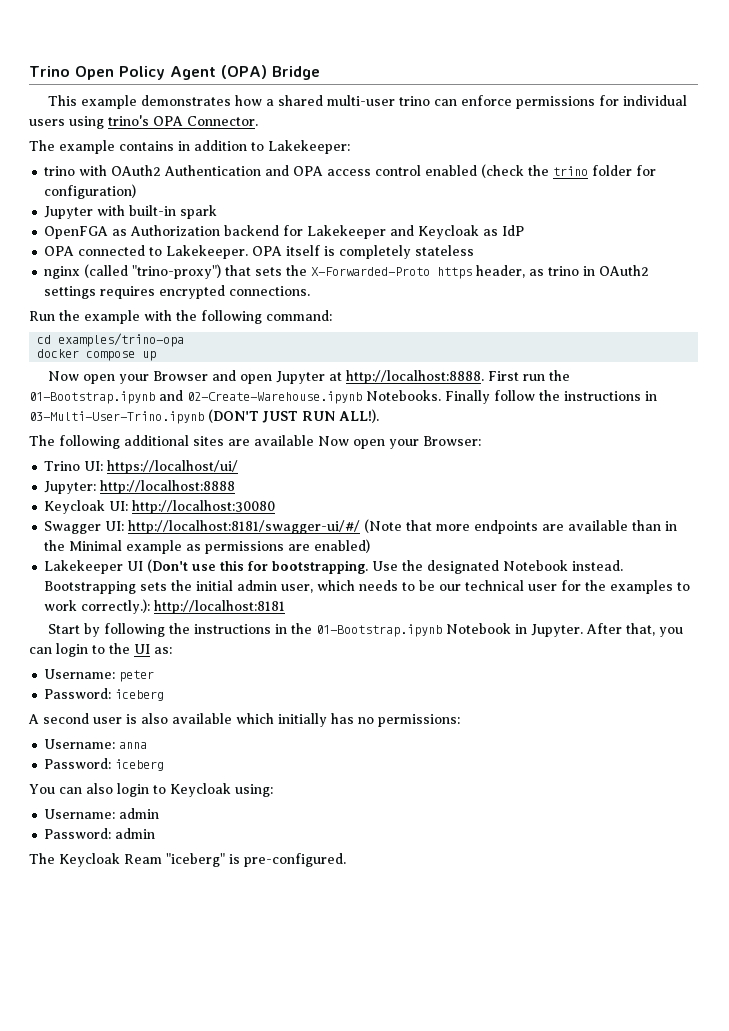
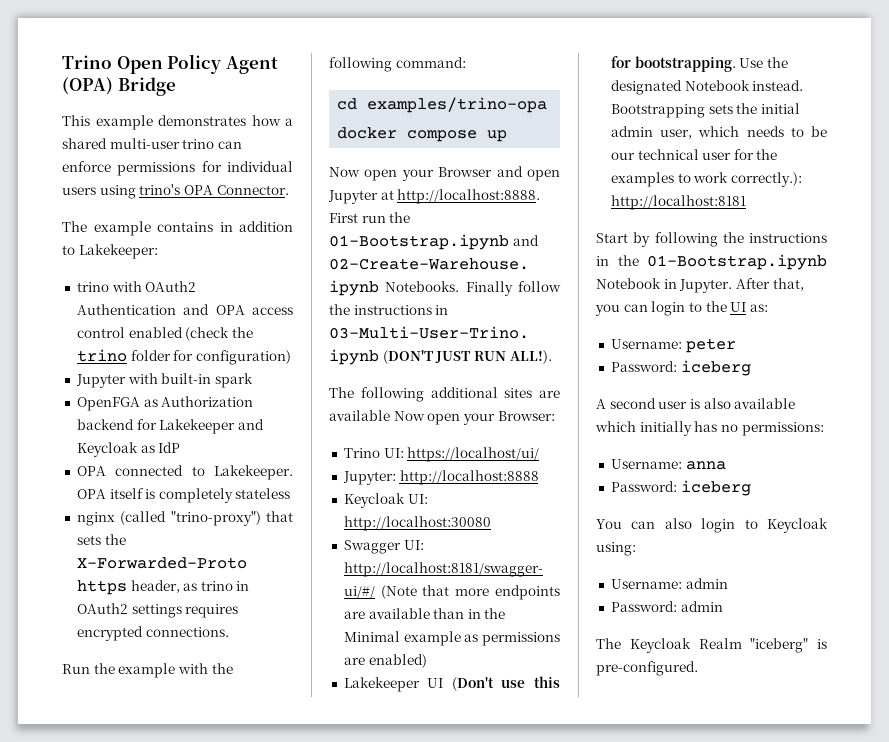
- The Keycloak Ream "iceberg" is pre-configured.
+ The Keycloak Realm "iceberg" is pre-configured.

